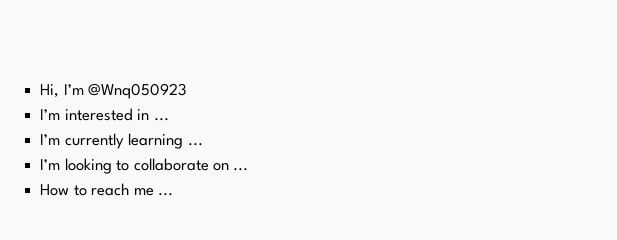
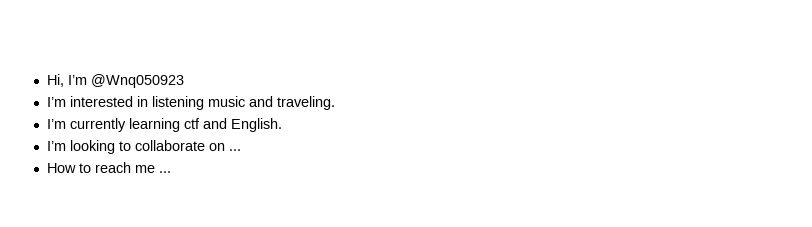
- I’m interested in ...
+ I’m interested in listening music and traveling.
- I’m currently learning ...
+ I’m currently learning ctf and English.

